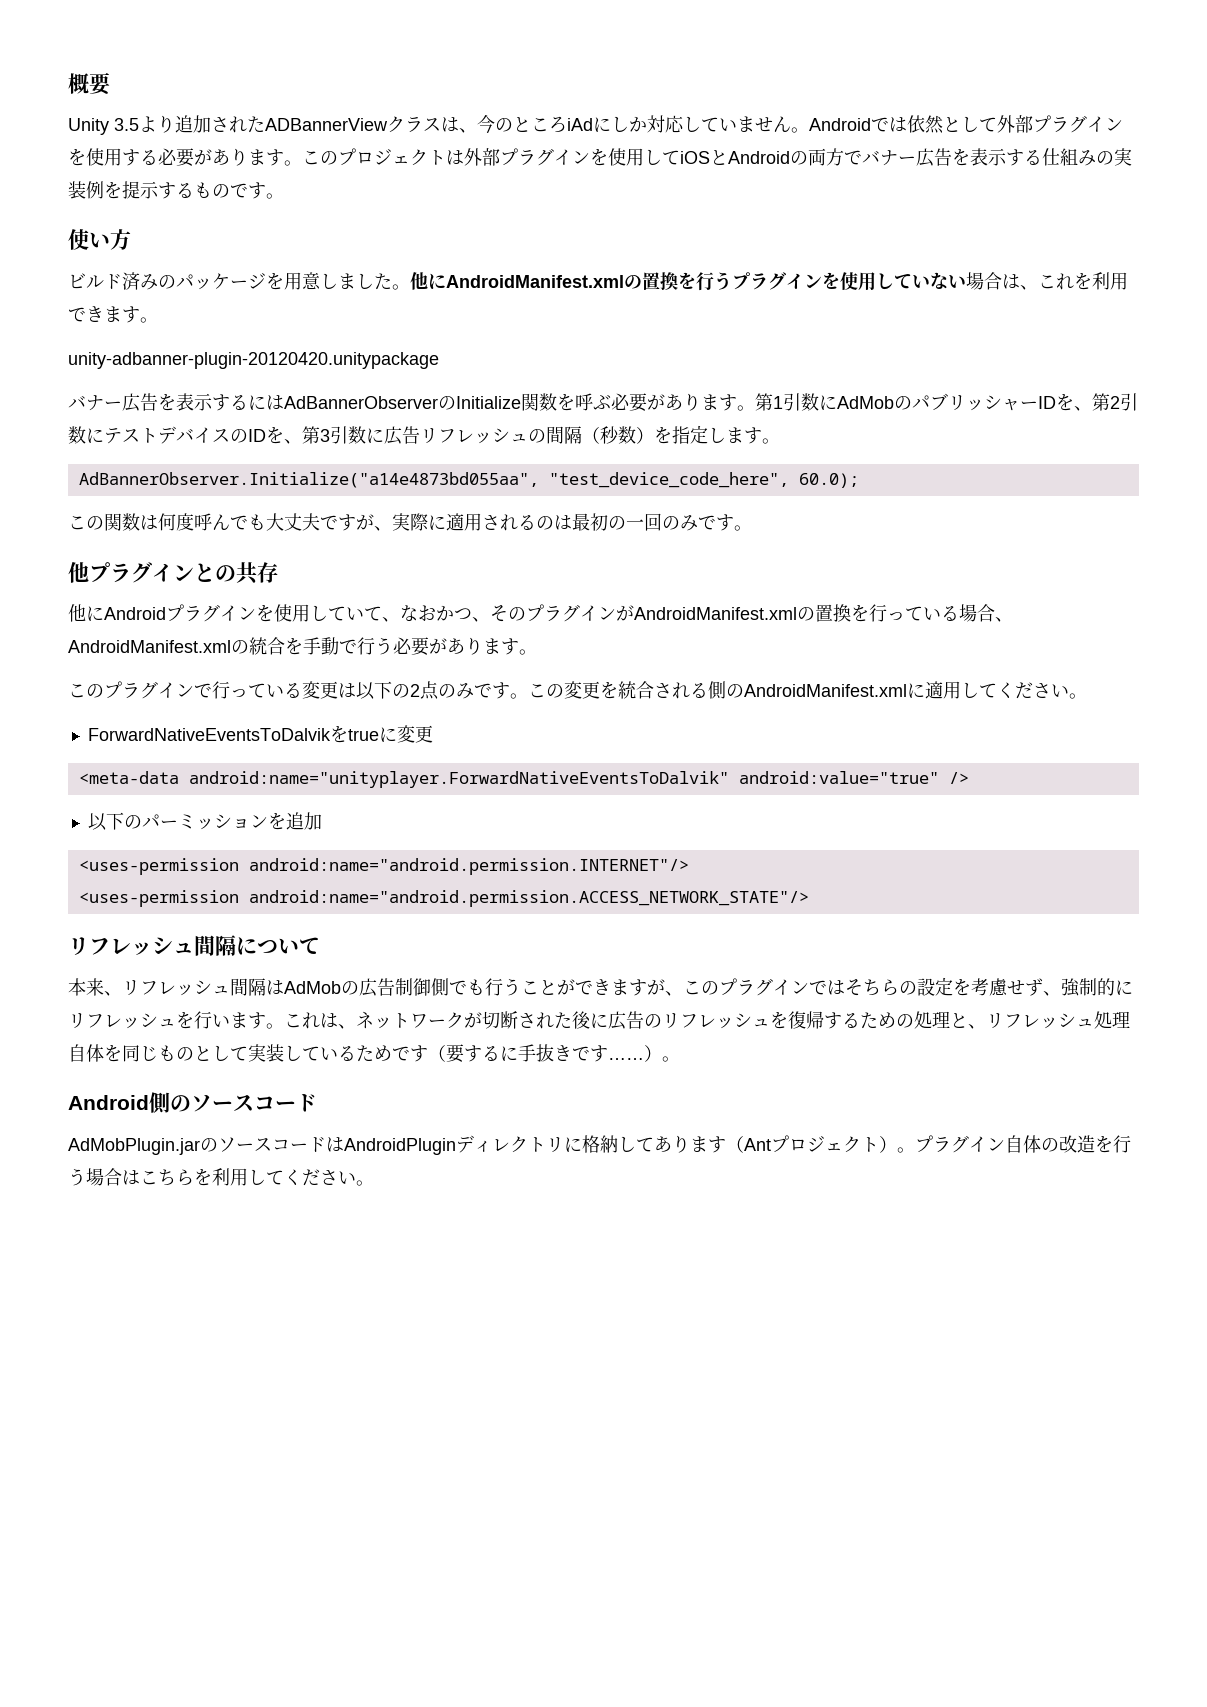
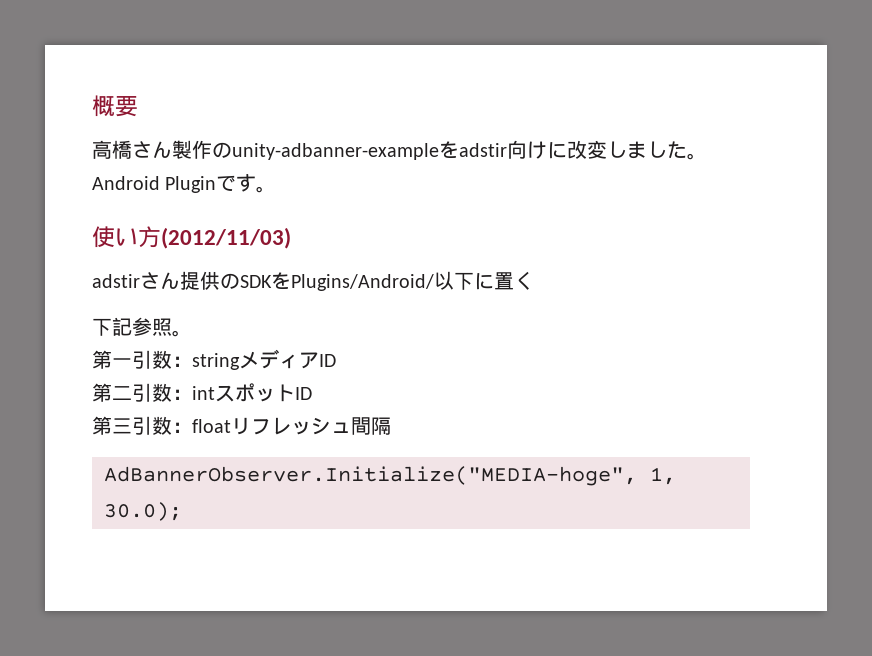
- Unity 3.5より追加されたADBannerViewクラスは、今のところiAdにしか対応していません。Androidでは依然として外部プラグインを使用する必要があります。このプロジェクトは外部プラグインを使用してiOSとAndroidの両方でバナー広告を表示する仕組みの実装例を提示するものです。
- 使い方
- ビルド済みのパッケージを用意しました。他にAndroidManifest.xmlの置換を行うプラグインを使用していない場合は、これを利用できます。
- unity-adbanner-plugin-20120420.unitypackage
- バナー広告を表示するにはAdBannerObserverのInitialize関数を呼ぶ必要があります。第1引数にAdMobのパブリッシャーIDを、第2引数にテストデバイスのIDを、第3引数に広告リフレッシュの間隔（秒数）を指定します。
- AdBannerObserver.Initialize("a14e4873bd055aa", "test_device_code_here", 60.0);
- この関数は何度呼んでも大丈夫ですが、実際に適用されるのは最初の一回のみです。
- 他プラグインとの共存
- 他にAndroidプラグインを使用していて、なおかつ、そのプラグインがAndroidManifest.xmlの置換を行っている場合、AndroidManifest.xmlの統合を手動で行う必要があります。
- このプラグインで行っている変更は以下の2点のみです。この変更を統合される側のAndroidManifest.xmlに適用してください。
- ForwardNativeEventsToDalvikをtrueに変更
- <meta-data android:name="unityplayer.ForwardNativeEventsToDalvik" android:value="true" />
- 以下のパーミッションを追加
- <uses-permission android:name="android.permission.INTERNET"/>
- <uses-permission android:name="android.permission.ACCESS_NETWORK_STATE"/>
- リフレッシュ間隔について
- 本来、リフレッシュ間隔はAdMobの広告制御側でも行うことができますが、このプラグインではそちらの設定を考慮せず、強制的にリフレッシュを行います。これは、ネットワークが切断された後に広告のリフレッシュを復帰するための処理と、リフレッシュ処理自体を同じものとして実装しているためです（要するに手抜きです……）。
- Android側のソースコード
- AdMobPlugin.jarのソースコードはAndroidPluginディレクトリに格納してあります（Antプロジェクト）。プラグイン自体の改造を行う場合はこちらを利用してください。
+ 高橋さん製作のunity-adbanner-exampleをadstir向けに改変しました。Android Pluginです。
+ 使い方(2012/11/03)
+ adstirさん提供のSDKをPlugins/Android/以下に置く
+ 下記参照。
+ 第一引数：stringメディアID
+ 第二引数：intスポットID
+ 第三引数：floatリフレッシュ間隔
+ AdBannerObserver.Initialize("MEDIA-hoge", 1, 30.0);

